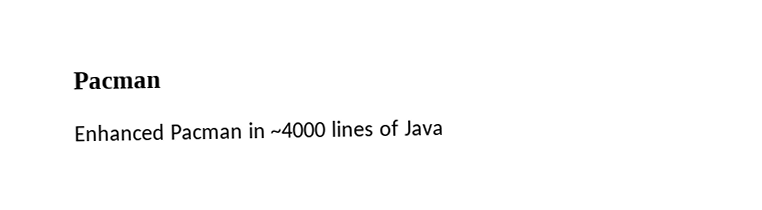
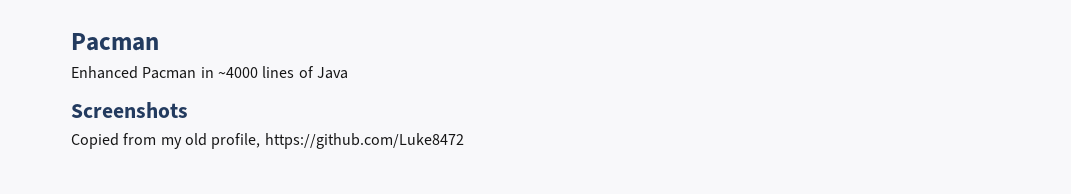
+ Screenshots
+ Copied from my old profile, https://github.com/Luke8472

